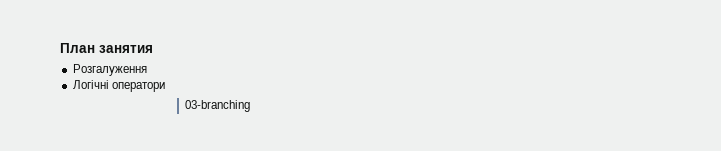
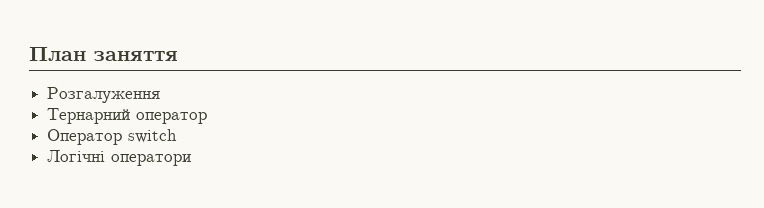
- План занятия
+ План заняття
+ Тернарний оператор
+ Оператор switch
- 03-branching

